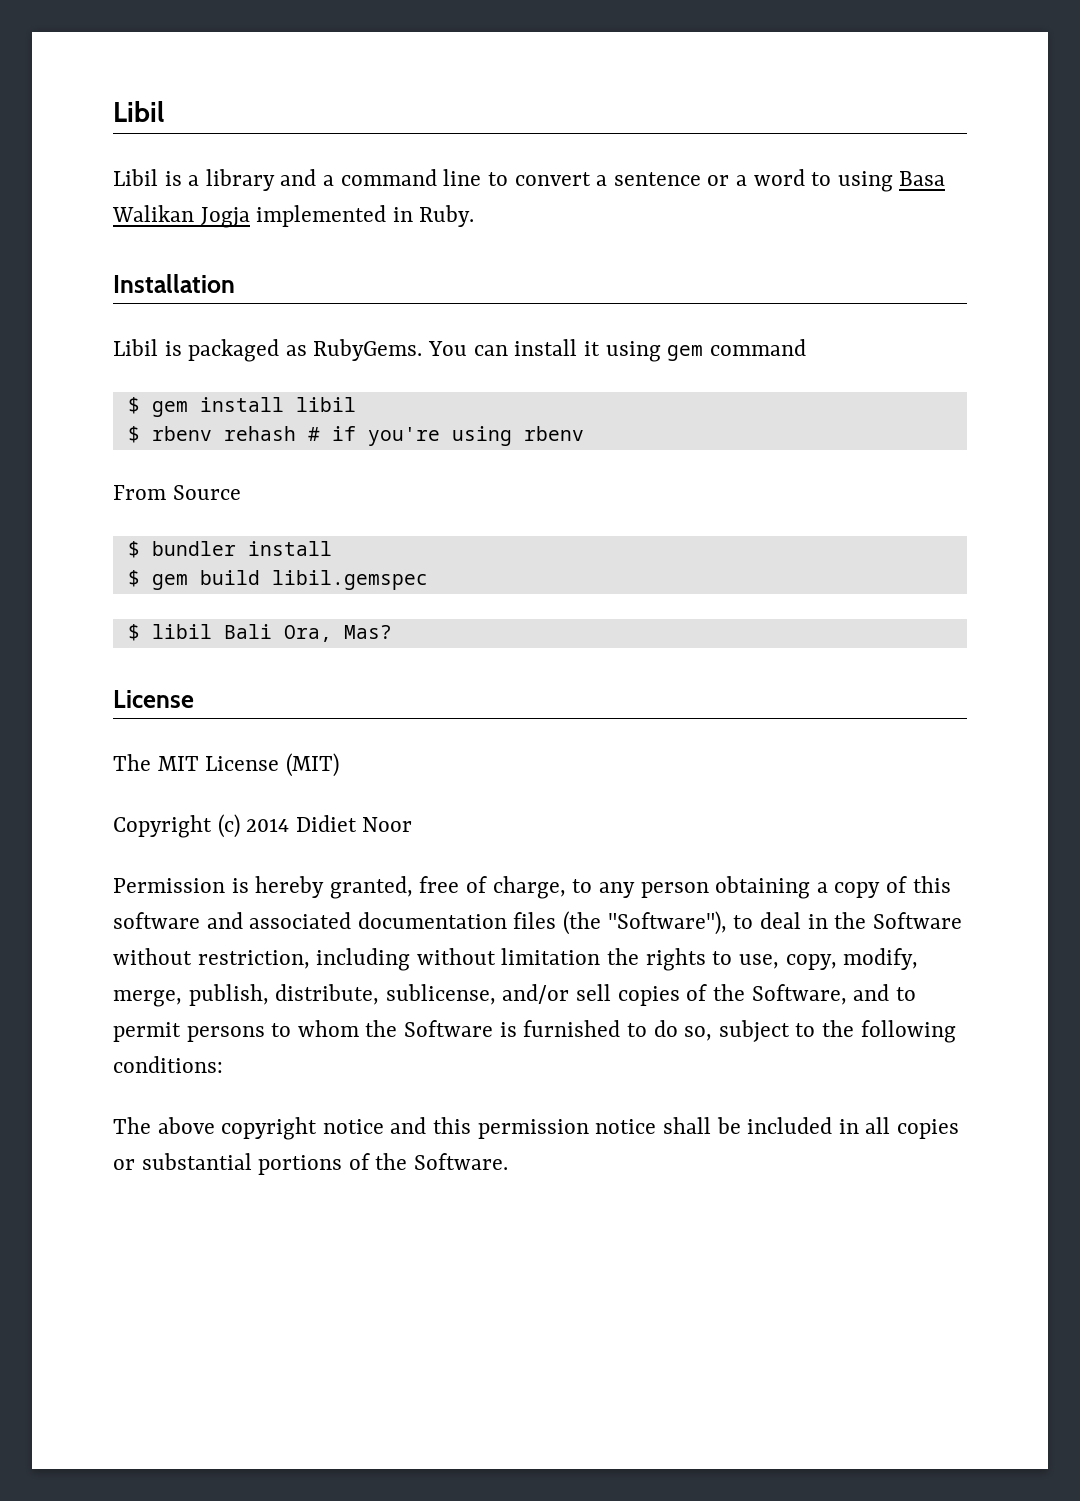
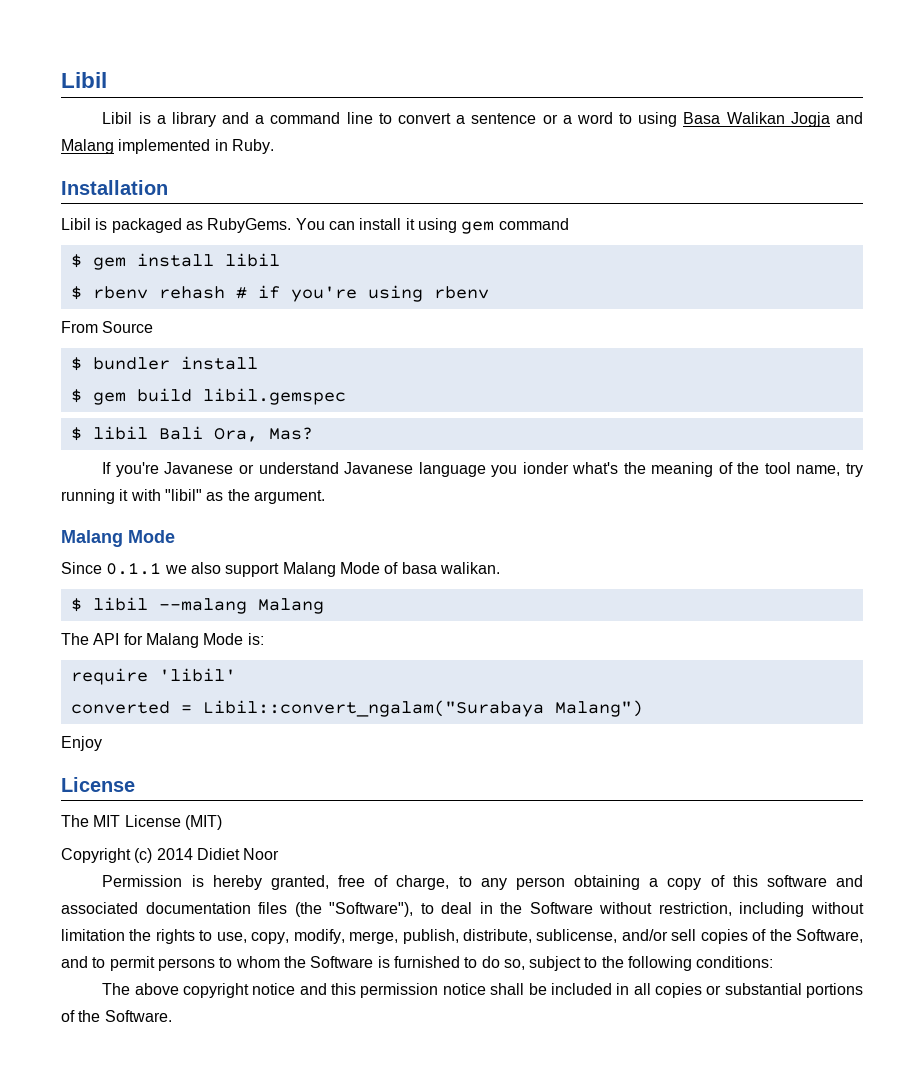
- Libil is a library and a command line to convert a sentence or a word to using Basa Walikan Jogja implemented in Ruby.
+ Libil is a library and a command line to convert a sentence or a word to using Basa Walikan Jogja and Malang implemented in Ruby.
+ If you're Javanese or understand Javanese language you ionder what's the meaning of the tool name, try running it with "libil" as the argument.
+ Malang Mode
+ Since 0.1.1 we also support Malang Mode of basa walikan.
+ $ libil --malang Malang
+ The API for Malang Mode is:
+ require 'libil'
+ converted = Libil::convert_ngalam("Surabaya Malang")
+ Enjoy

